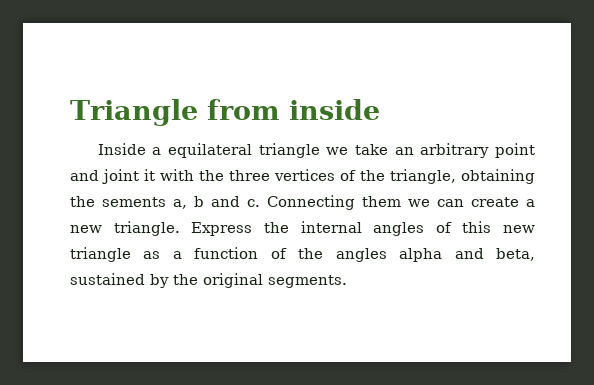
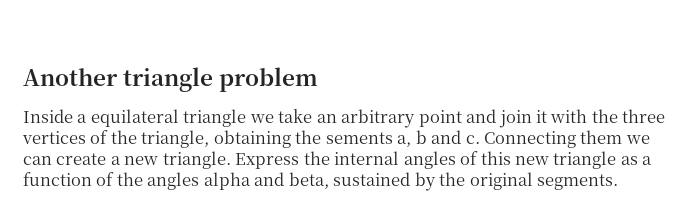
- Triangle from inside
+ Another triangle problem
- Inside a equilateral triangle we take an arbitrary point and joint it with the three vertices of the triangle, obtaining the sements a, b and c.
+ Inside a equilateral triangle we take an arbitrary point and join it with the three vertices of the triangle, obtaining the sements a, b and c.

